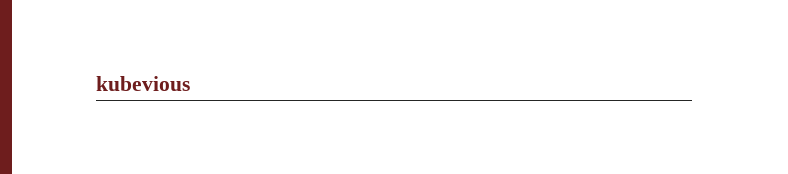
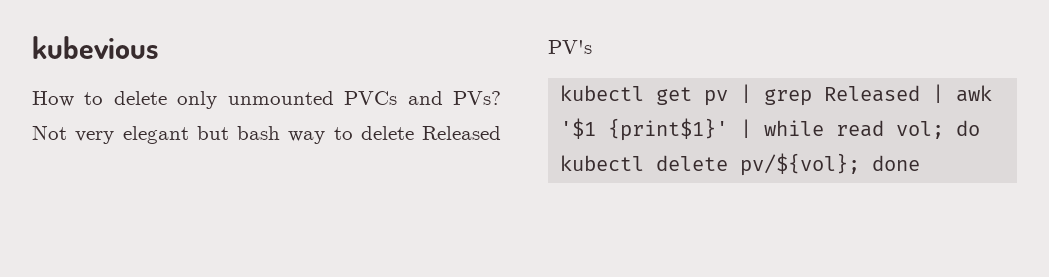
+ How to delete only unmounted PVCs and PVs? Not very elegant but bash way to delete Released PV's
+ kubectl get pv | grep Released | awk '$1 {print$1}' | while read vol; do kubectl delete pv/${vol}; done

